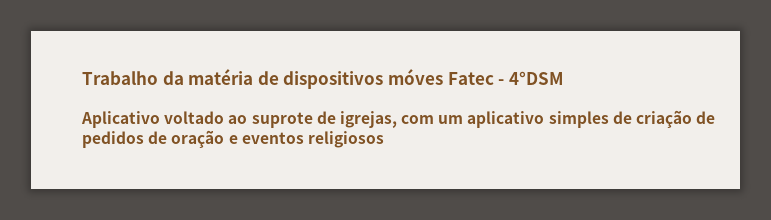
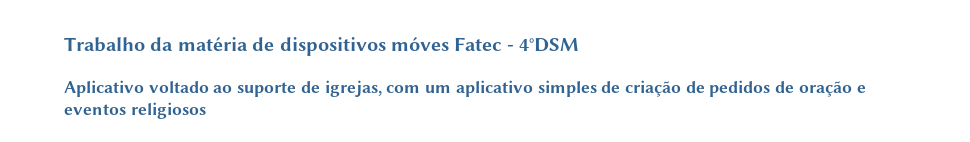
- Aplicativo voltado ao suprote de igrejas, com um aplicativo simples de criação de pedidos de oração e eventos religiosos
+ Aplicativo voltado ao suporte de igrejas, com um aplicativo simples de criação de pedidos de oração e eventos religiosos

